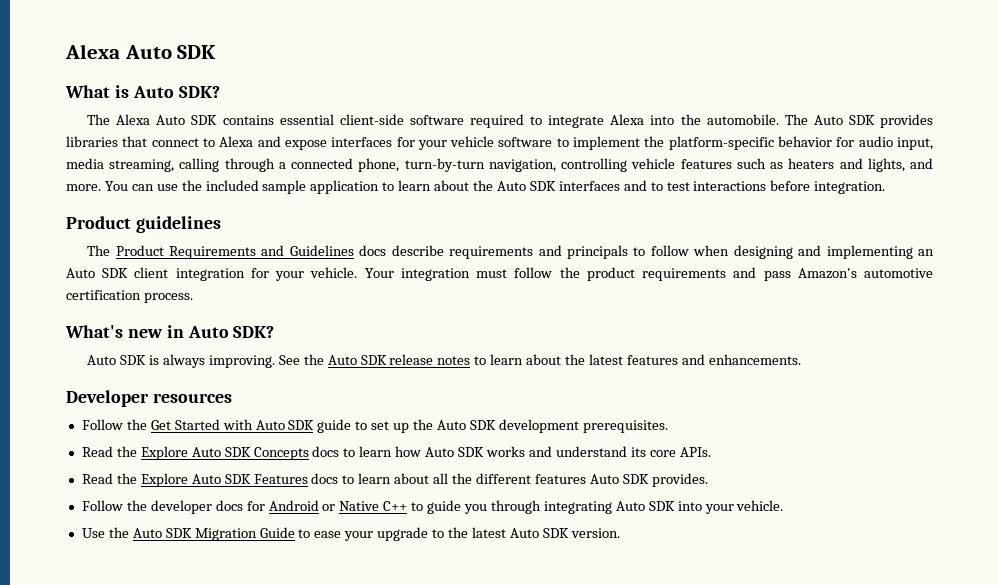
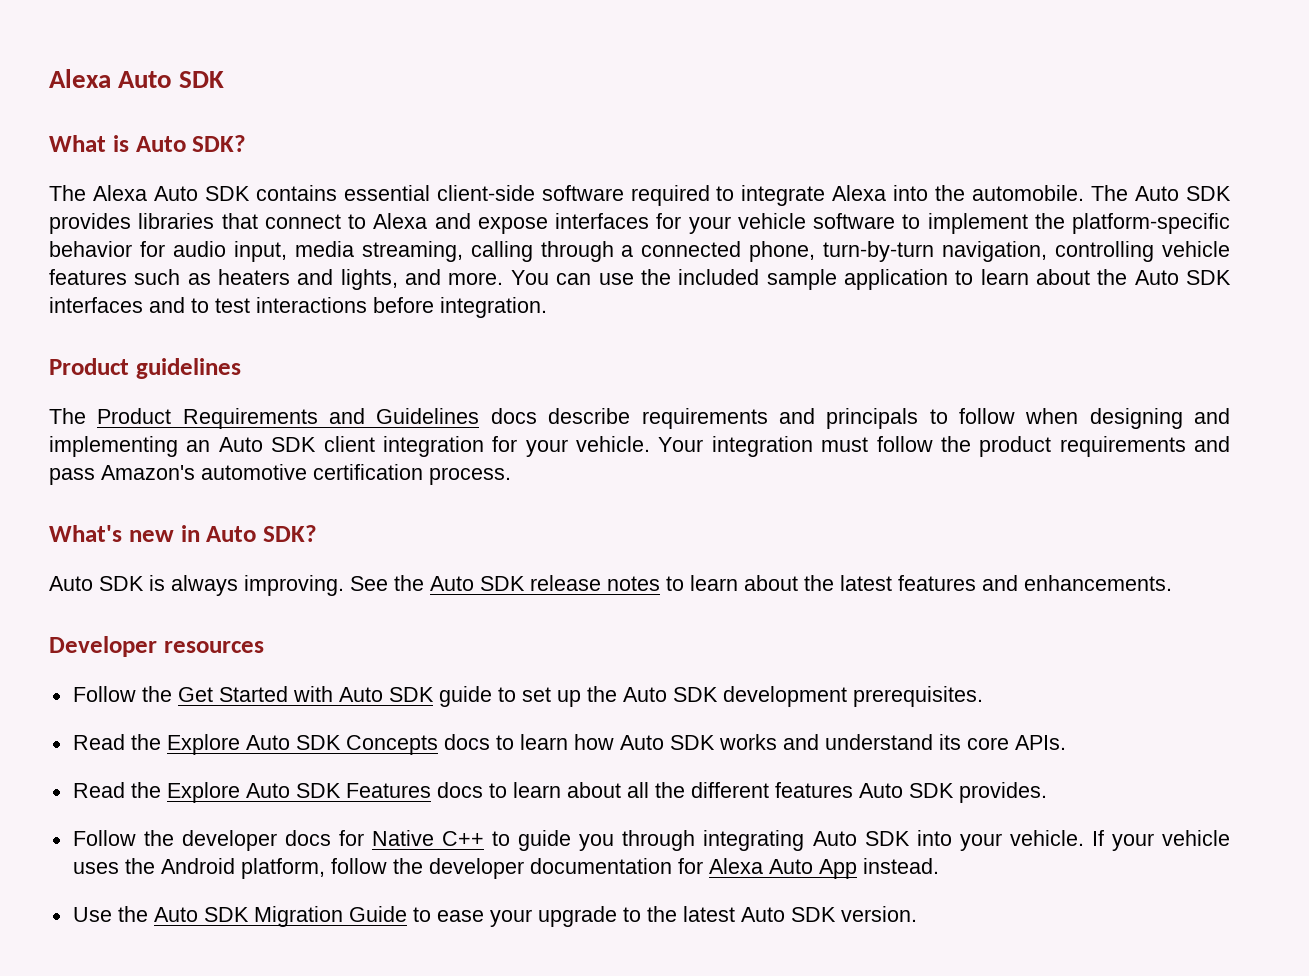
- Follow the developer docs for Android or Native C++ to guide you through integrating Auto SDK into your vehicle.
+ Follow the developer docs for Native C++ to guide you through integrating Auto SDK into your vehicle. If your vehicle uses the Android platform, follow the developer documentation for Alexa Auto App instead.

